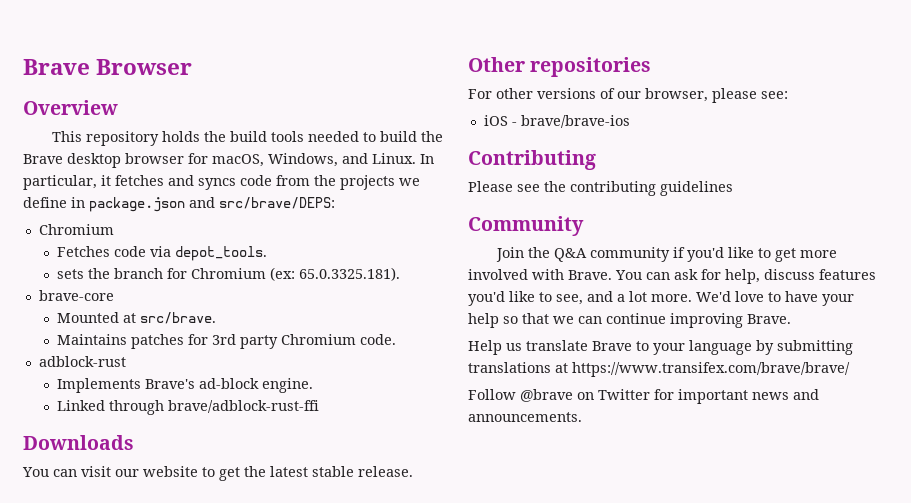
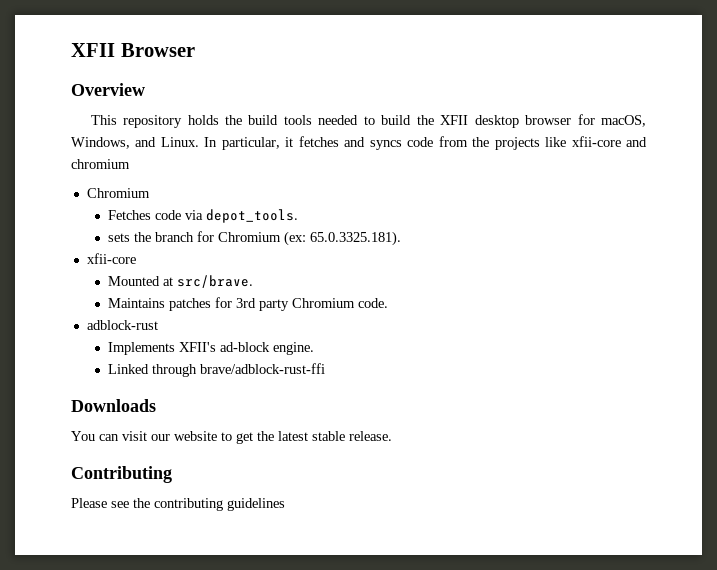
- Brave Browser
+ XFII Browser
- This repository holds the build tools needed to build the Brave desktop browser for macOS, Windows, and Linux.
+ This repository holds the build tools needed to build the XFII desktop browser for macOS, Windows, and Linux.
- In particular, it fetches and syncs code from the projects we define in package.json and src/brave/DEPS:
+ In particular, it fetches and syncs code from the projects like xfii-core and chromium
  sets the branch for Chromium (ex: 65.0.3325.181).
- brave-core
+ xfii-core
- Implements Brave's ad-block engine.
+ Implements XFII's ad-block engine.
- Other repositories
- For other versions of our browser, please see:
- iOS - brave/brave-ios
- Community
- Join the Q&A community if you'd like to get more involved with Brave. You can ask for help, discuss features you'd like to see, and a lot more. We'd love to have your help so that we can continue improving Brave.
- Help us translate Brave to your language by submitting translations at https://www.transifex.com/brave/brave/
- Follow @brave on Twitter for important news and announcements.

